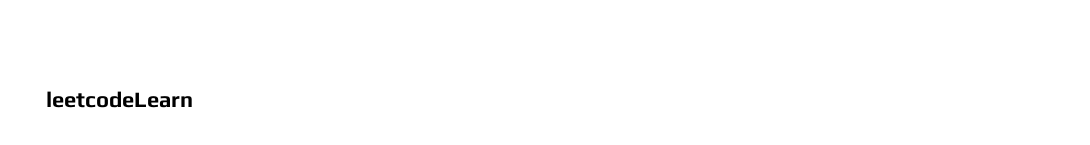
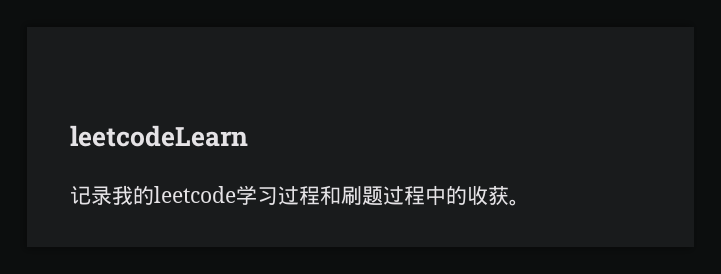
+ 记录我的leetcode学习过程和刷题过程中的收获。

